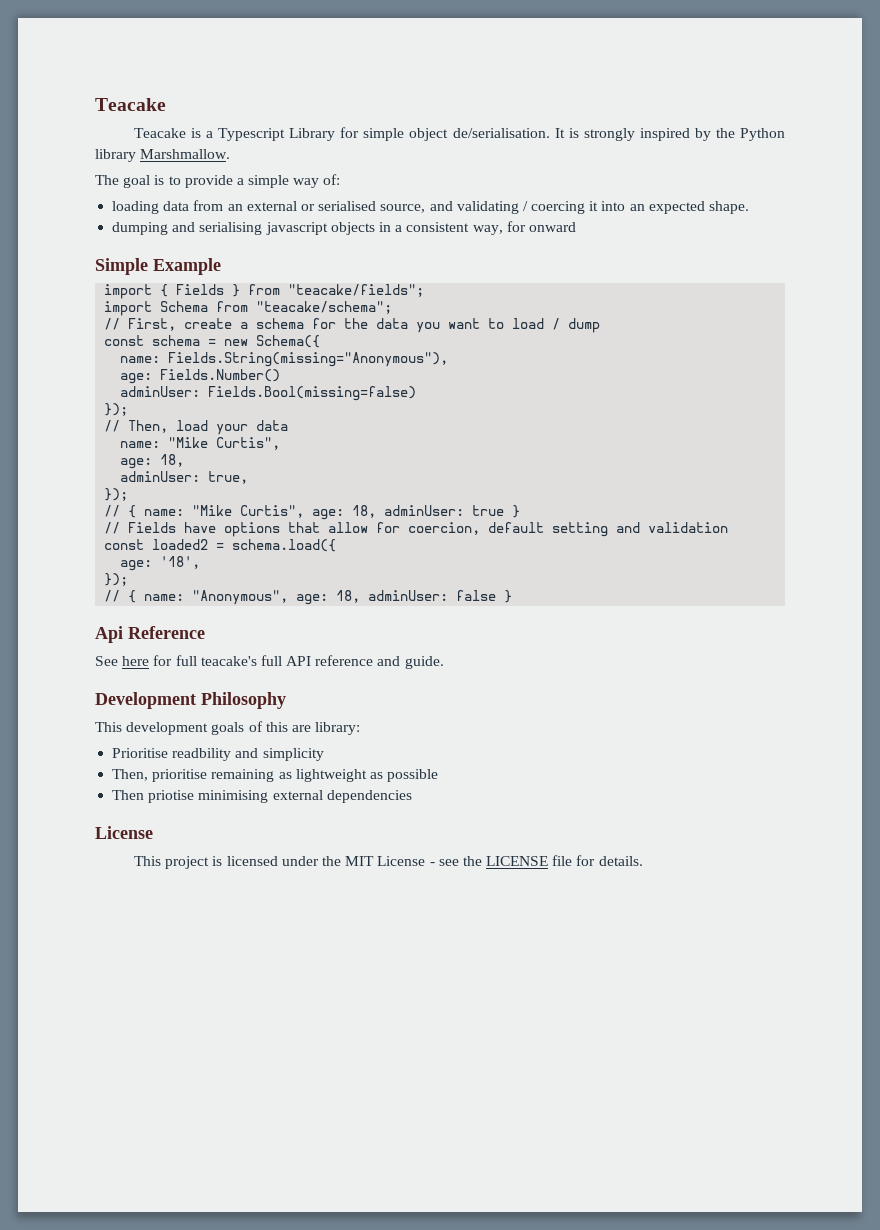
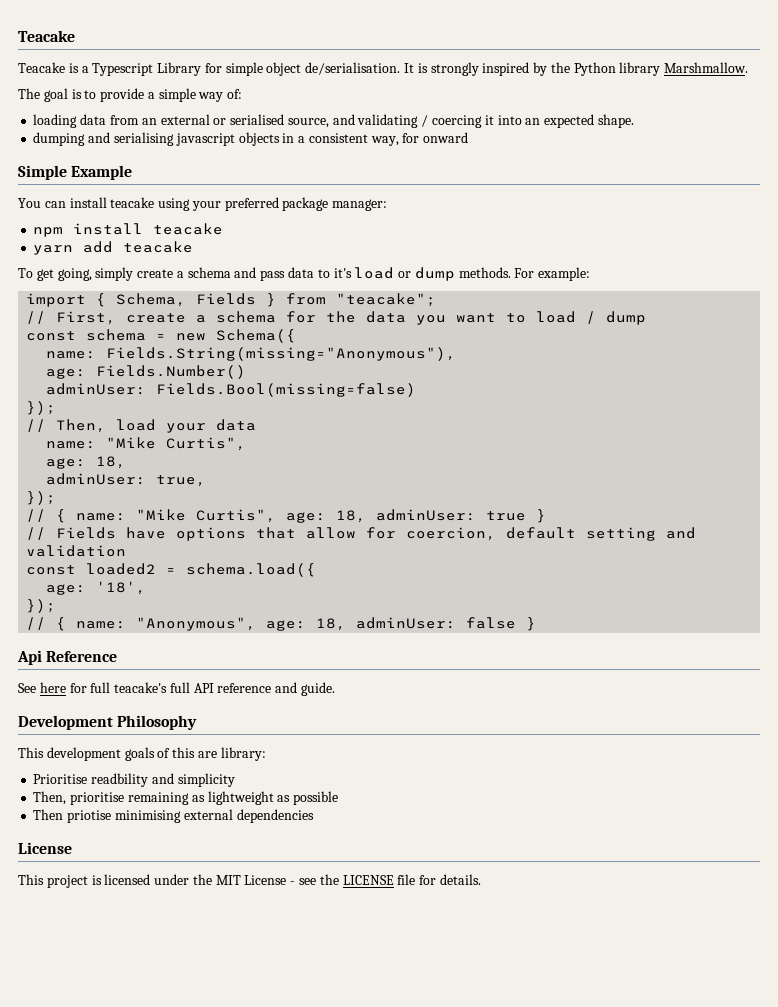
+ You can install teacake using your preferred package manager:
+ npm install teacake
+ yarn add teacake
+ To get going, simply create a schema and pass data to it's load or dump methods. For example:
- import { Fields } from "teacake/fields";
- import Schema from "teacake/schema";
+ import { Schema, Fields } from "teacake";

